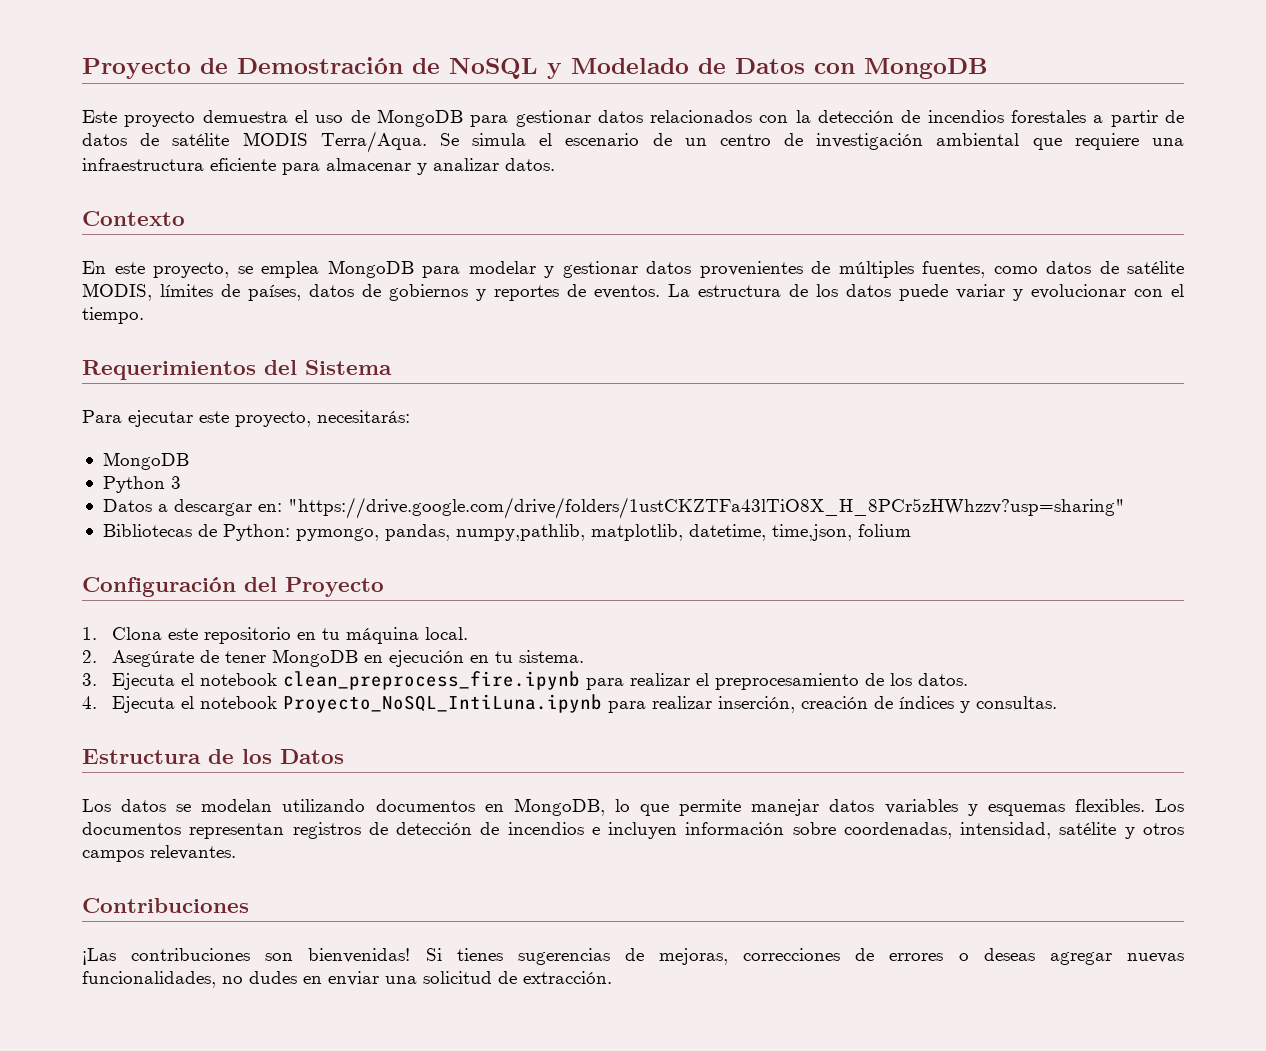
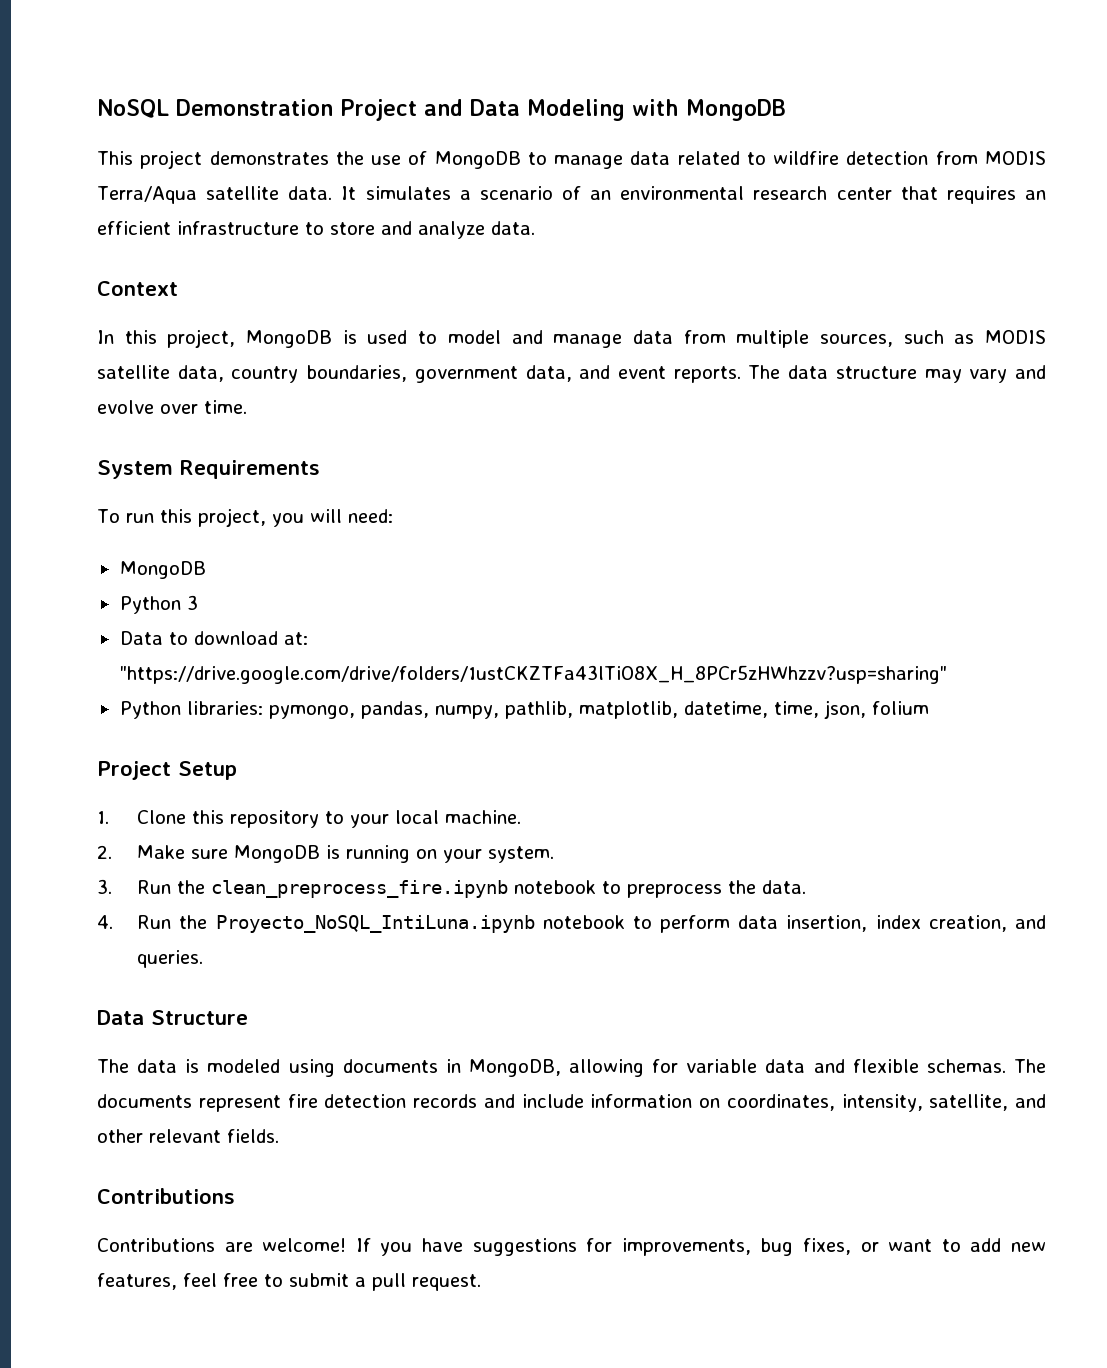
- Proyecto de Demostración de NoSQL y Modelado de Datos con MongoDB
- Este proyecto demuestra el uso de MongoDB para gestionar datos relacionados con la detección de incendios forestales a partir de datos de satélite MODIS Terra/Aqua. Se simula el escenario de un centro de investigación ambiental que requiere una infraestructura eficiente para almacenar y analizar datos.
- Contexto
- En este proyecto, se emplea MongoDB para modelar y gestionar datos provenientes de múltiples fuentes, como datos de satélite MODIS, límites de países, datos de gobiernos y reportes de eventos. La estructura de los datos puede variar y evolucionar con el tiempo.
- Requerimientos del Sistema
- Para ejecutar este proyecto, necesitarás:
+ NoSQL Demonstration Project and Data Modeling with MongoDB
+ This project demonstrates the use of MongoDB to manage data related to wildfire detection from MODIS Terra/Aqua satellite data. It simulates a scenario of an environmental research center that requires an efficient infrastructure to store and analyze data.
+ Context
+ In this project, MongoDB is used to model and manage data from multiple sources, such as MODIS satellite data, country boundaries, government data, and event reports. The data structure may vary and evolve over time.
+ System Requirements
+ To run this project, you will need:
  MongoDB
  Python 3
- Datos a descargar en: "https://drive.google.com/drive/folders/1ustCKZTFa43lTiO8X_H_8PCr5zHWhzzv?usp=sharing"
- Bibliotecas de Python: pymongo, pandas, numpy,pathlib, matplotlib, datetime, time,json, folium
- Configuración del Proyecto
- 1. Clona este repositorio en tu máquina local.
- 2. Asegúrate de tener MongoDB en ejecución en tu sistema.
- 3. Ejecuta el notebook clean_preprocess_fire.ipynb para realizar el preprocesamiento de los datos.
- 4. Ejecuta el notebook Proyecto_NoSQL_IntiLuna.ipynb para realizar inserción, creación de índices y consultas.
- Estructura de los Datos
- Los datos se modelan utilizando documentos en MongoDB, lo que permite manejar datos variables y esquemas flexibles. Los documentos representan registros de detección de incendios e incluyen información sobre coordenadas, intensidad, satélite y otros campos relevantes.
- Contribuciones
- ¡Las contribuciones son bienvenidas! Si tienes sugerencias de mejoras, correcciones de errores o deseas agregar nuevas funcionalidades, no dudes en enviar una solicitud de extracción.
+ Data to download at: "https://drive.google.com/drive/folders/1ustCKZTFa43lTiO8X_H_8PCr5zHWhzzv?usp=sharing"
+ Python libraries: pymongo, pandas, numpy, pathlib, matplotlib, datetime, time, json, folium
+ Project Setup
+ 1. Clone this repository to your local machine.
+ 2. Make sure MongoDB is running on your system.
+ 3. Run the clean_preprocess_fire.ipynb notebook to preprocess the data.
+ 4. Run the Proyecto_NoSQL_IntiLuna.ipynb notebook to perform data insertion, index creation, and queries.
+ Data Structure
+ The data is modeled using documents in MongoDB, allowing for variable data and flexible schemas. The documents represent fire detection records and include information on coordinates, intensity, satellite, and other relevant fields.
+ Contributions
+ Contributions are welcome! If you have suggestions for improvements, bug fixes, or want to add new features, feel free to submit a pull request.

